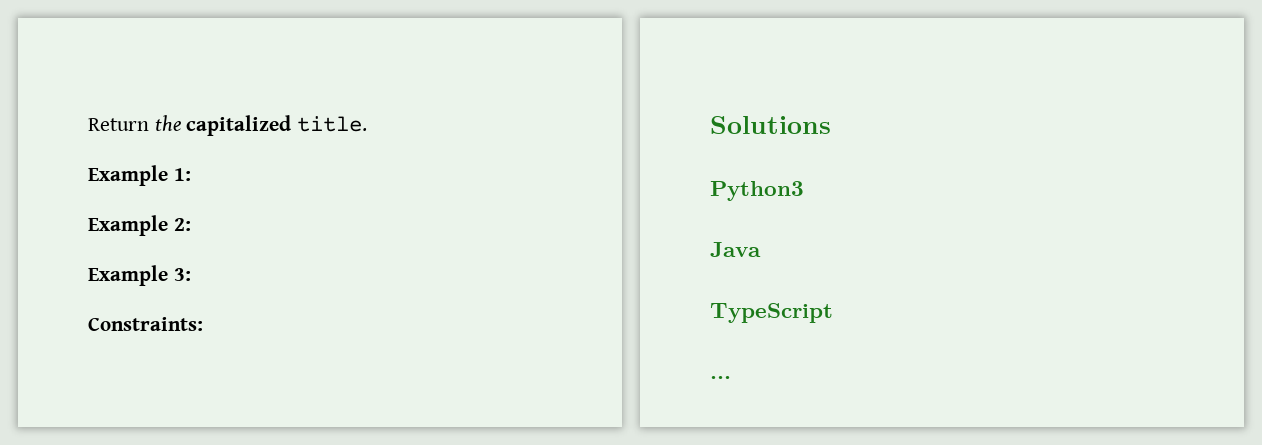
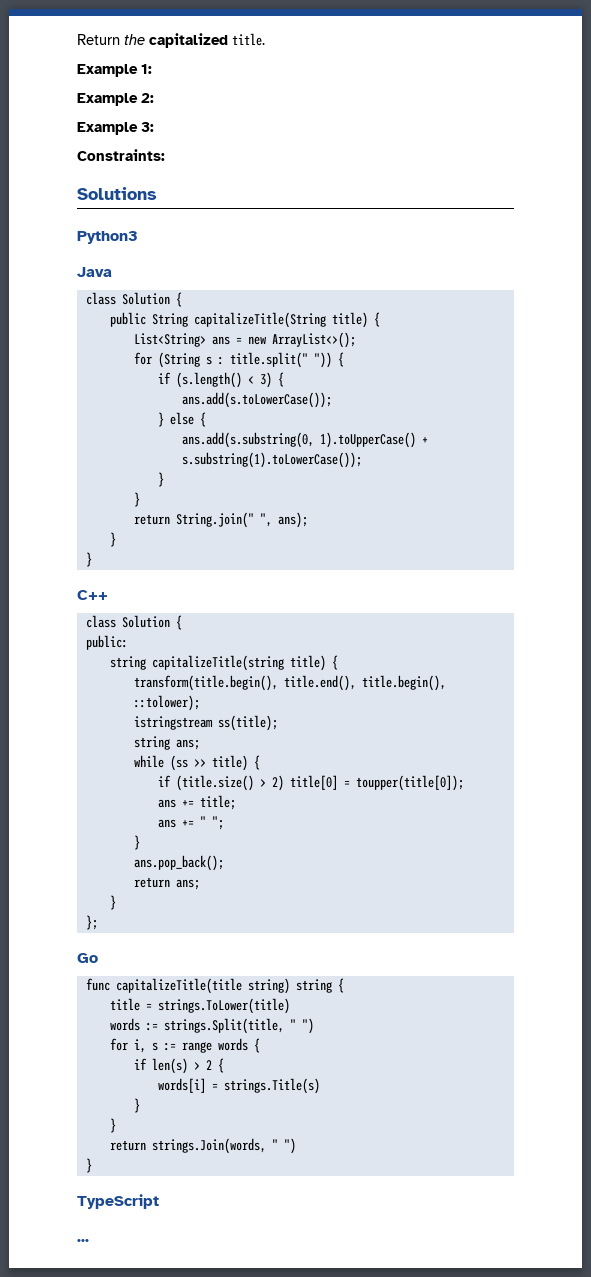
  Java
+ class Solution {
+ public String capitalizeTitle(String title) {
+ List<String> ans = new ArrayList<>();
+ for (String s : title.split(" ")) {
+ if (s.length() < 3) {
+ ans.add(s.toLowerCase());
+ } else {
+ ans.add(s.substring(0, 1).toUpperCase() + s.substring(1).toLowerCase());
+ }
+ }
+ return String.join(" ", ans);
+ }
+ }
+ C++
+ class Solution {
+ public:
+ string capitalizeTitle(string title) {
+ transform(title.begin(), title.end(), title.begin(), ::tolower);
+ istringstream ss(title);
+ string ans;
+ while (ss >> title) {
+ if (title.size() > 2) title[0] = toupper(title[0]);
+ ans += title;
+ ans += " ";
+ }
+ ans.pop_back();
+ return ans;
+ }
+ };
+ Go
+ func capitalizeTitle(title string) string {
+ title = strings.ToLower(title)
+ words := strings.Split(title, " ")
+ for i, s := range words {
+ if len(s) > 2 {
+ words[i] = strings.Title(s)
+ }
+ }
+ return strings.Join(words, " ")
+ }

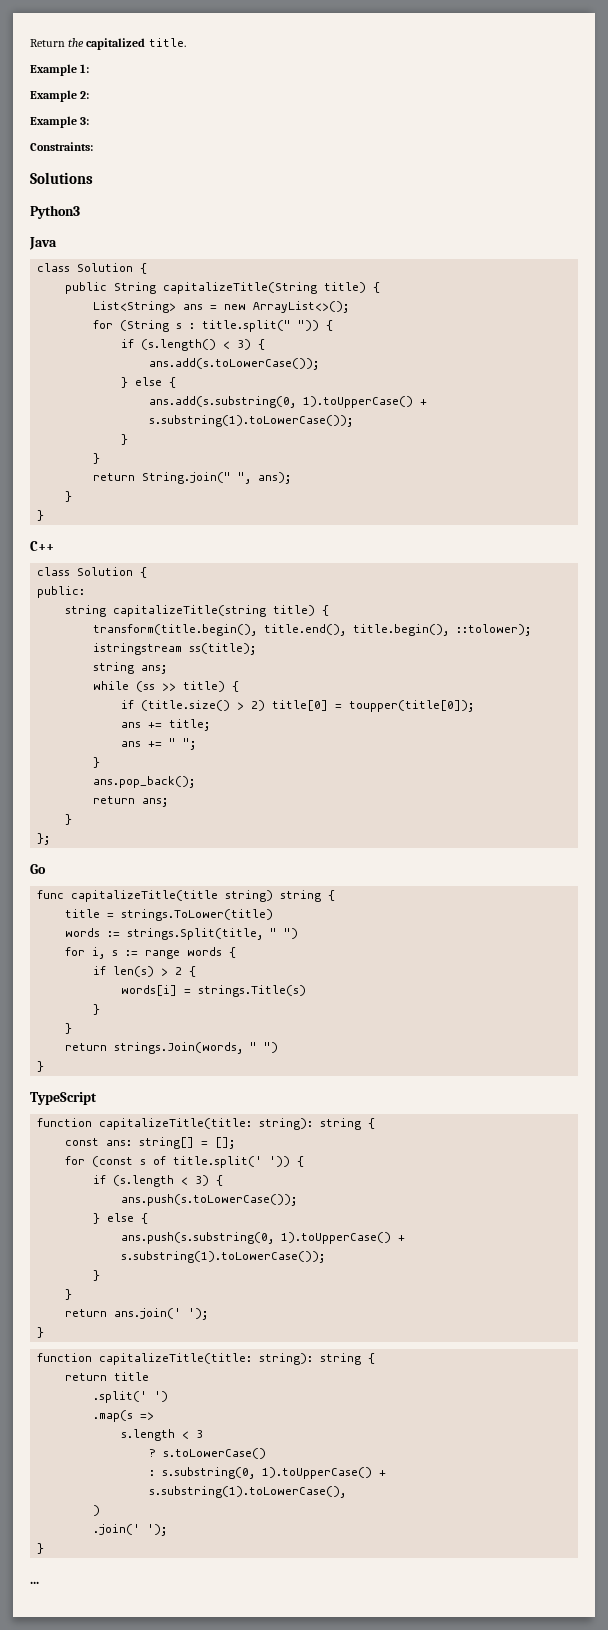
  TypeScript
+ function capitalizeTitle(title: string): string {
+ const ans: string[] = [];
+ for (const s of title.split(' ')) {
+ if (s.length < 3) {
+ ans.push(s.toLowerCase());
+ } else {
+ ans.push(s.substring(0, 1).toUpperCase() + s.substring(1).toLowerCase());
+ }
+ }
+ return ans.join(' ');
+ }
+ function capitalizeTitle(title: string): string {
+ return title
+ .split(' ')
+ .map(s =>
+ s.length < 3
+ ? s.toLowerCase()
+ : s.substring(0, 1).toUpperCase() + s.substring(1).toLowerCase(),
+ )
+ .join(' ');
+ }

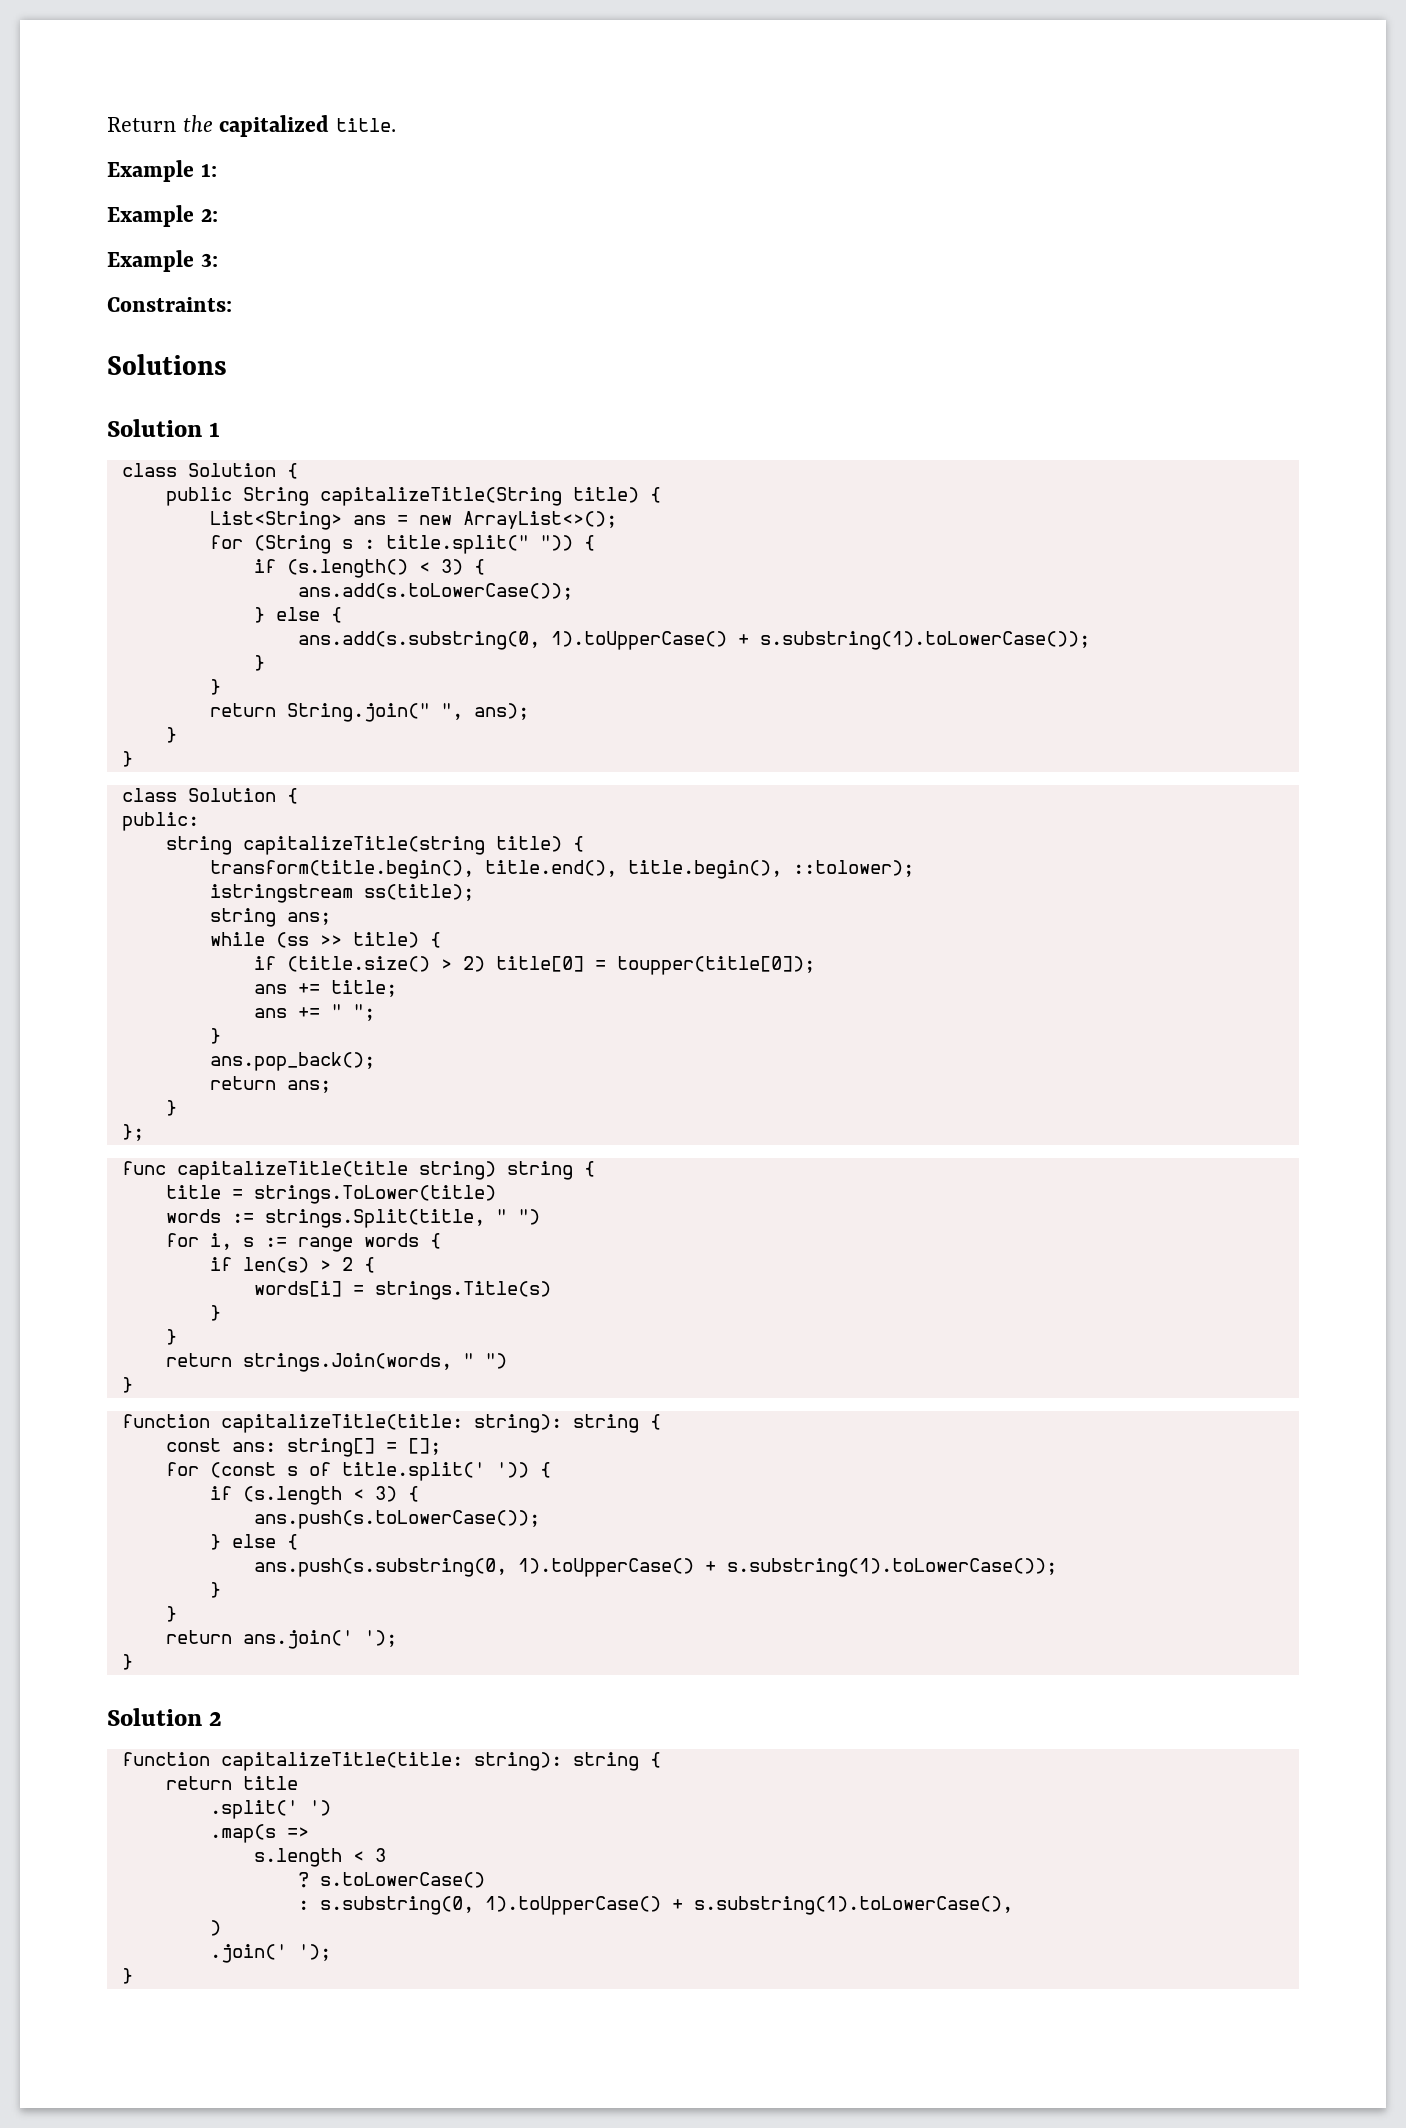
- Python3
- Java
+ Solution 1
- C++
- Go
- TypeScript
+ Solution 2
- ...

